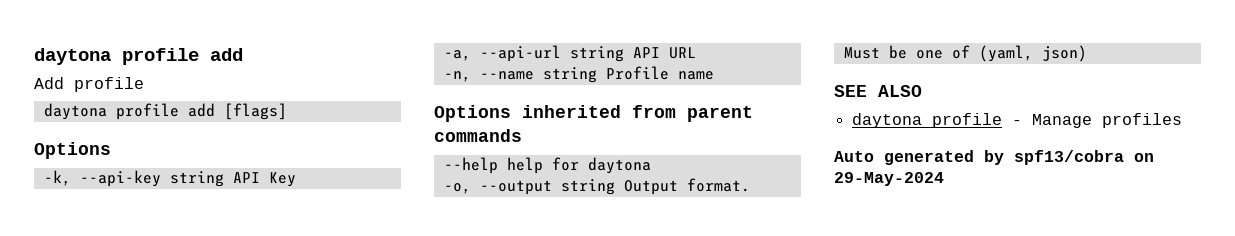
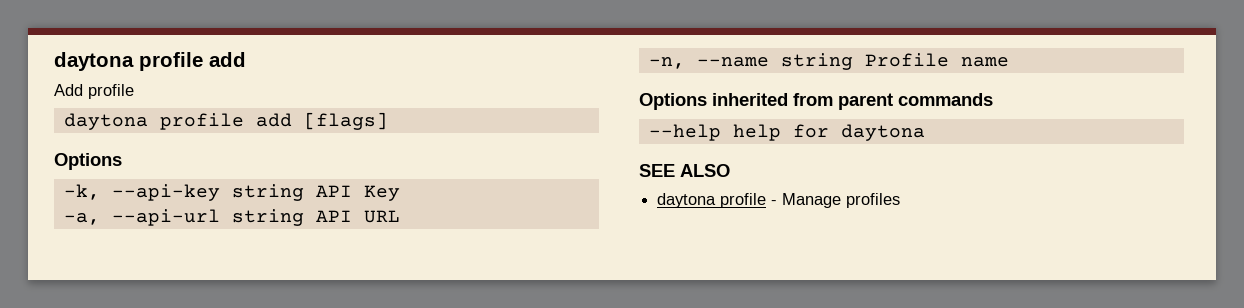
- -o, --output string Output format. Must be one of (yaml, json)
- Auto generated by spf13/cobra on 29-May-2024

